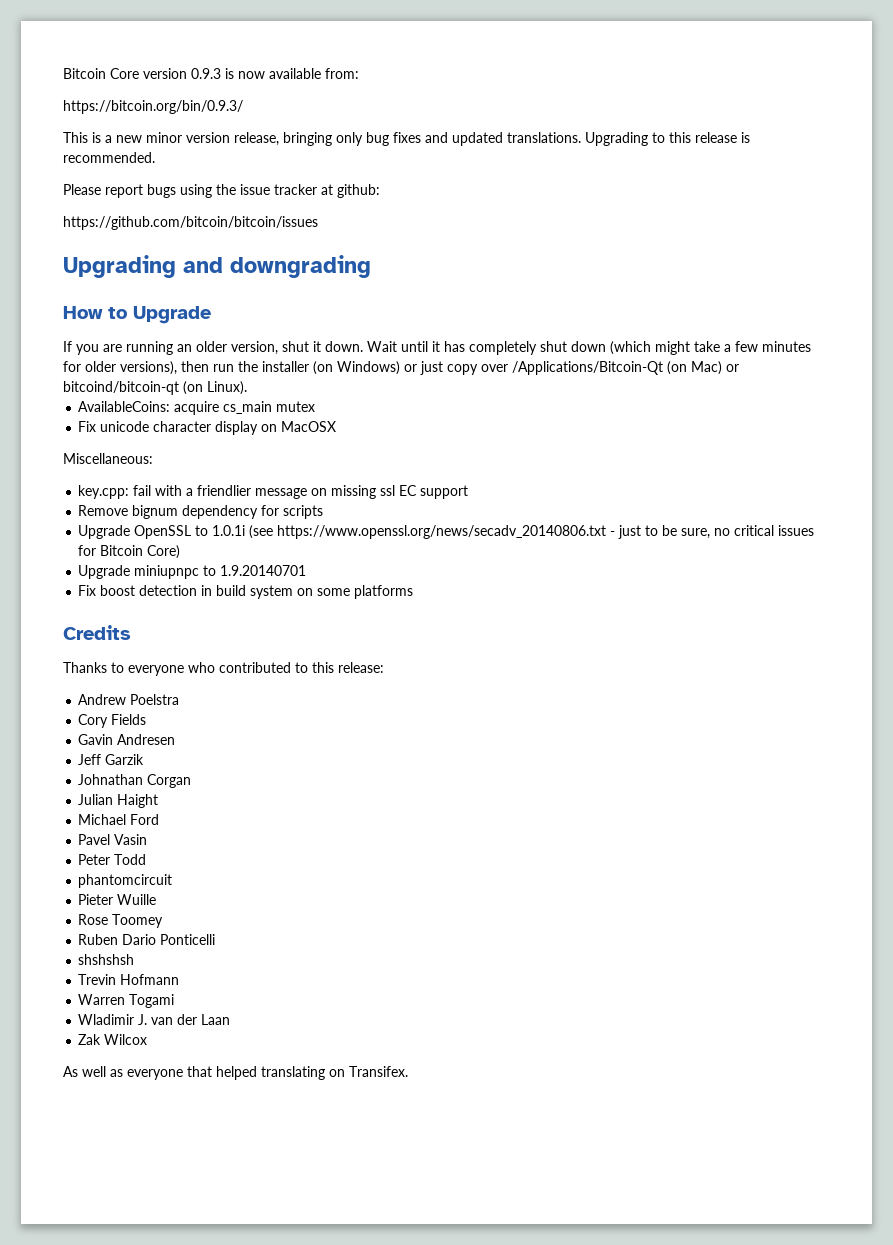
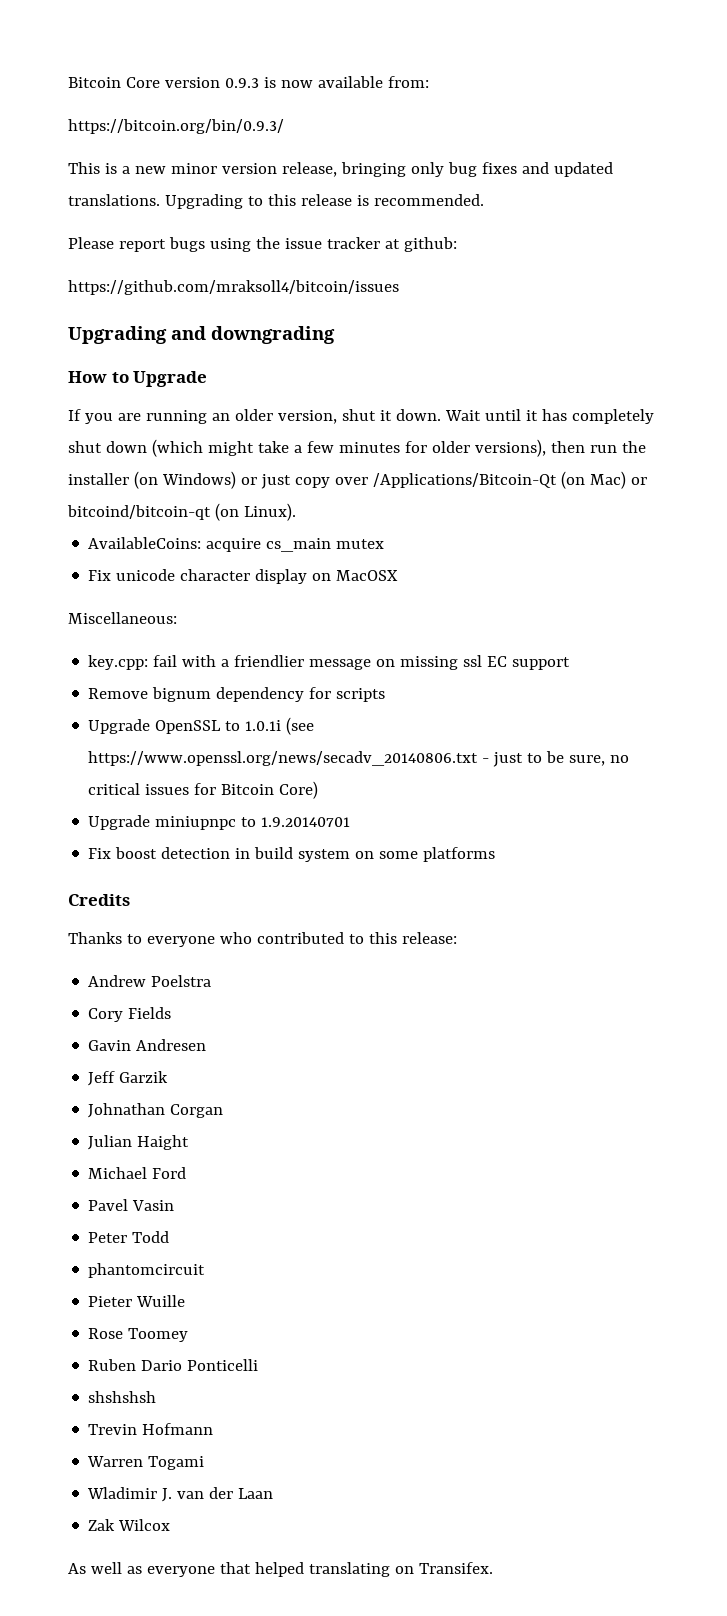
- https://github.com/bitcoin/bitcoin/issues
+ https://github.com/mraksoll4/bitcoin/issues

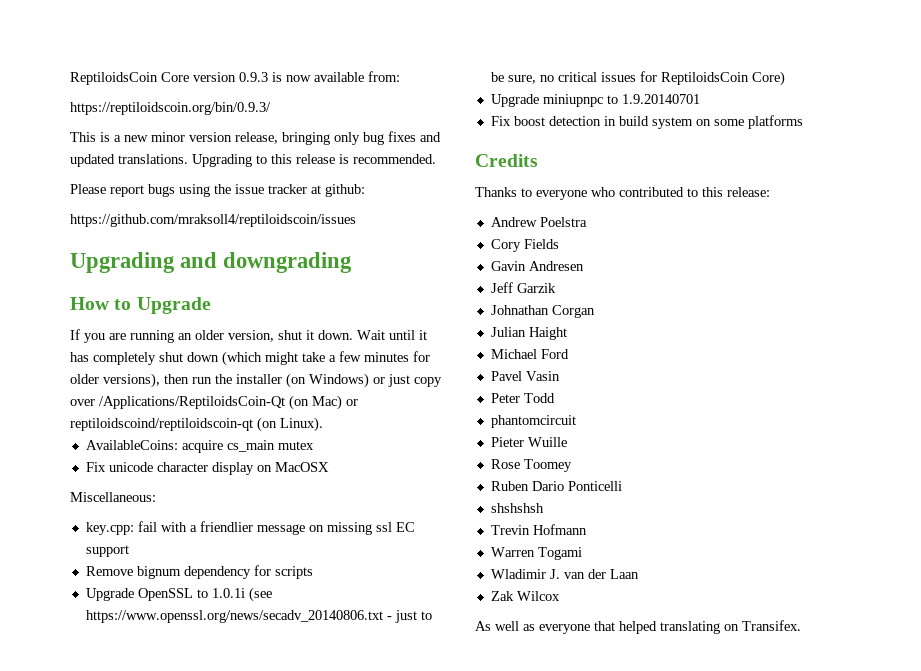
- Bitcoin Core version 0.9.3 is now available from:
+ ReptiloidsCoin Core version 0.9.3 is now available from:
- https://bitcoin.org/bin/0.9.3/
+ https://reptiloidscoin.org/bin/0.9.3/
- https://github.com/mraksoll4/bitcoin/issues
+ https://github.com/mraksoll4/reptiloidscoin/issues
- Wait until it has completely shut down (which might take a few minutes for older versions), then run the installer (on Windows) or just copy over /Applications/Bitcoin-Qt (on Mac) or bitcoind/bitcoin-qt (on Linux).
+ Wait until it has completely shut down (which might take a few minutes for older versions), then run the installer (on Windows) or just copy over /Applications/ReptiloidsCoin-Qt (on Mac) or reptiloidscoind/reptiloidscoin-qt (on Linux).
- Upgrade OpenSSL to 1.0.1i (see https://www.openssl.org/news/secadv_20140806.txt - just to be sure, no critical issues for Bitcoin Core)
+ Upgrade OpenSSL to 1.0.1i (see https://www.openssl.org/news/secadv_20140806.txt - just to be sure, no critical issues for ReptiloidsCoin Core)

